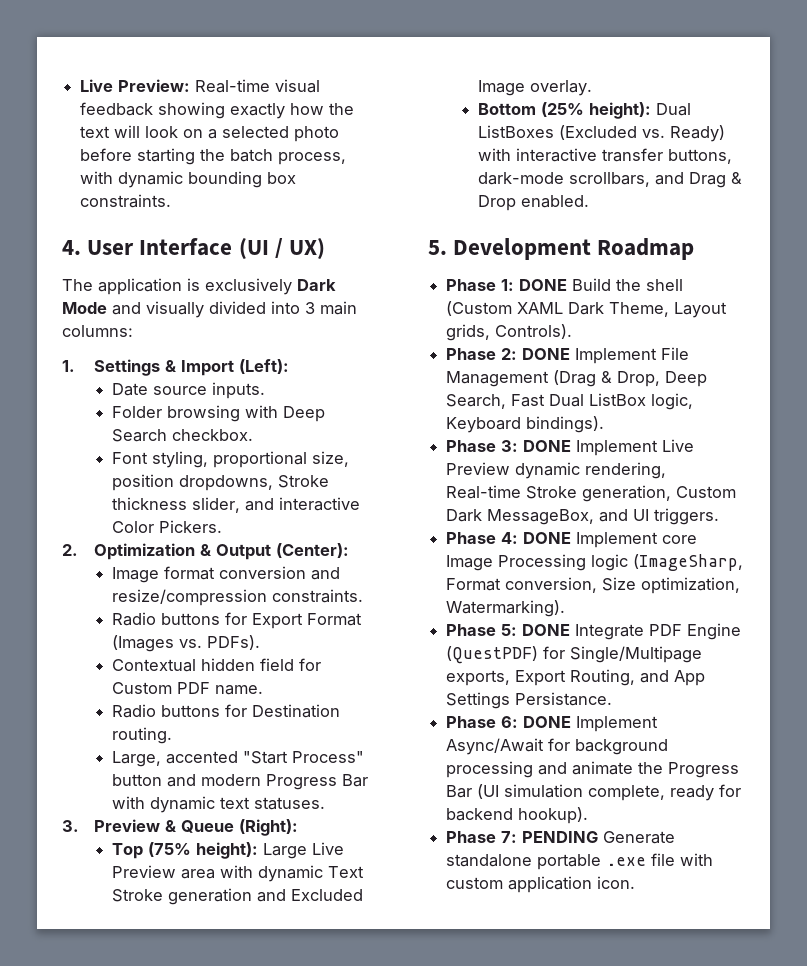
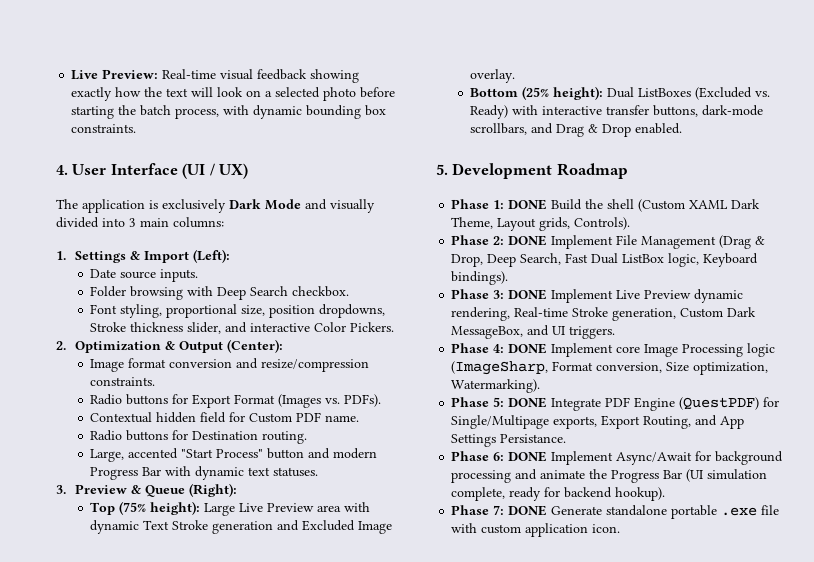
- Phase 7: PENDING Generate standalone portable .exe file with custom application icon.
+ Phase 7: DONE Generate standalone portable .exe file with custom application icon.

